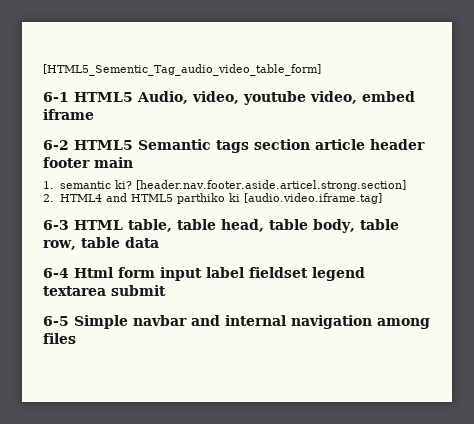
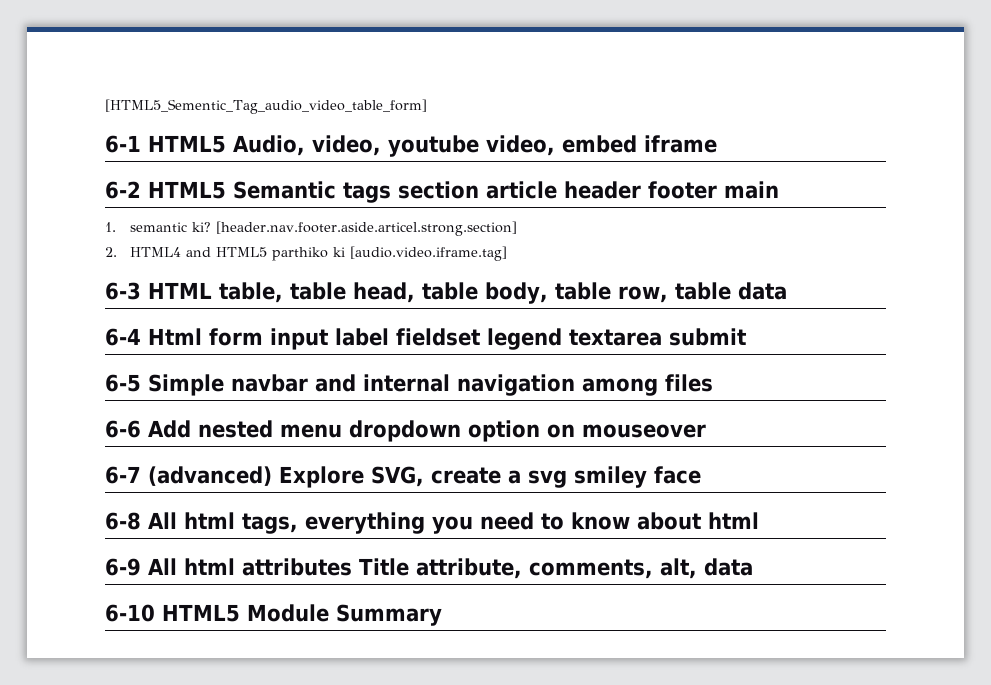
+ 6-6 Add nested menu dropdown option on mouseover
+ 6-7 (advanced) Explore SVG, create a svg smiley face
+ 6-8 All html tags, everything you need to know about html
+ 6-9 All html attributes Title attribute, comments, alt, data
+ 6-10 HTML5 Module Summary

